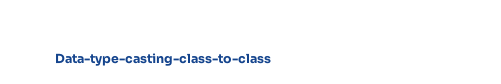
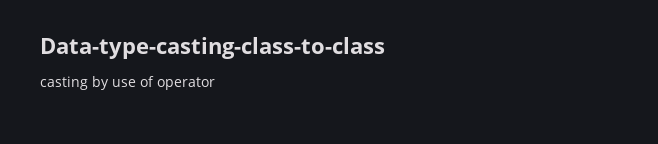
+ casting by use of operator

